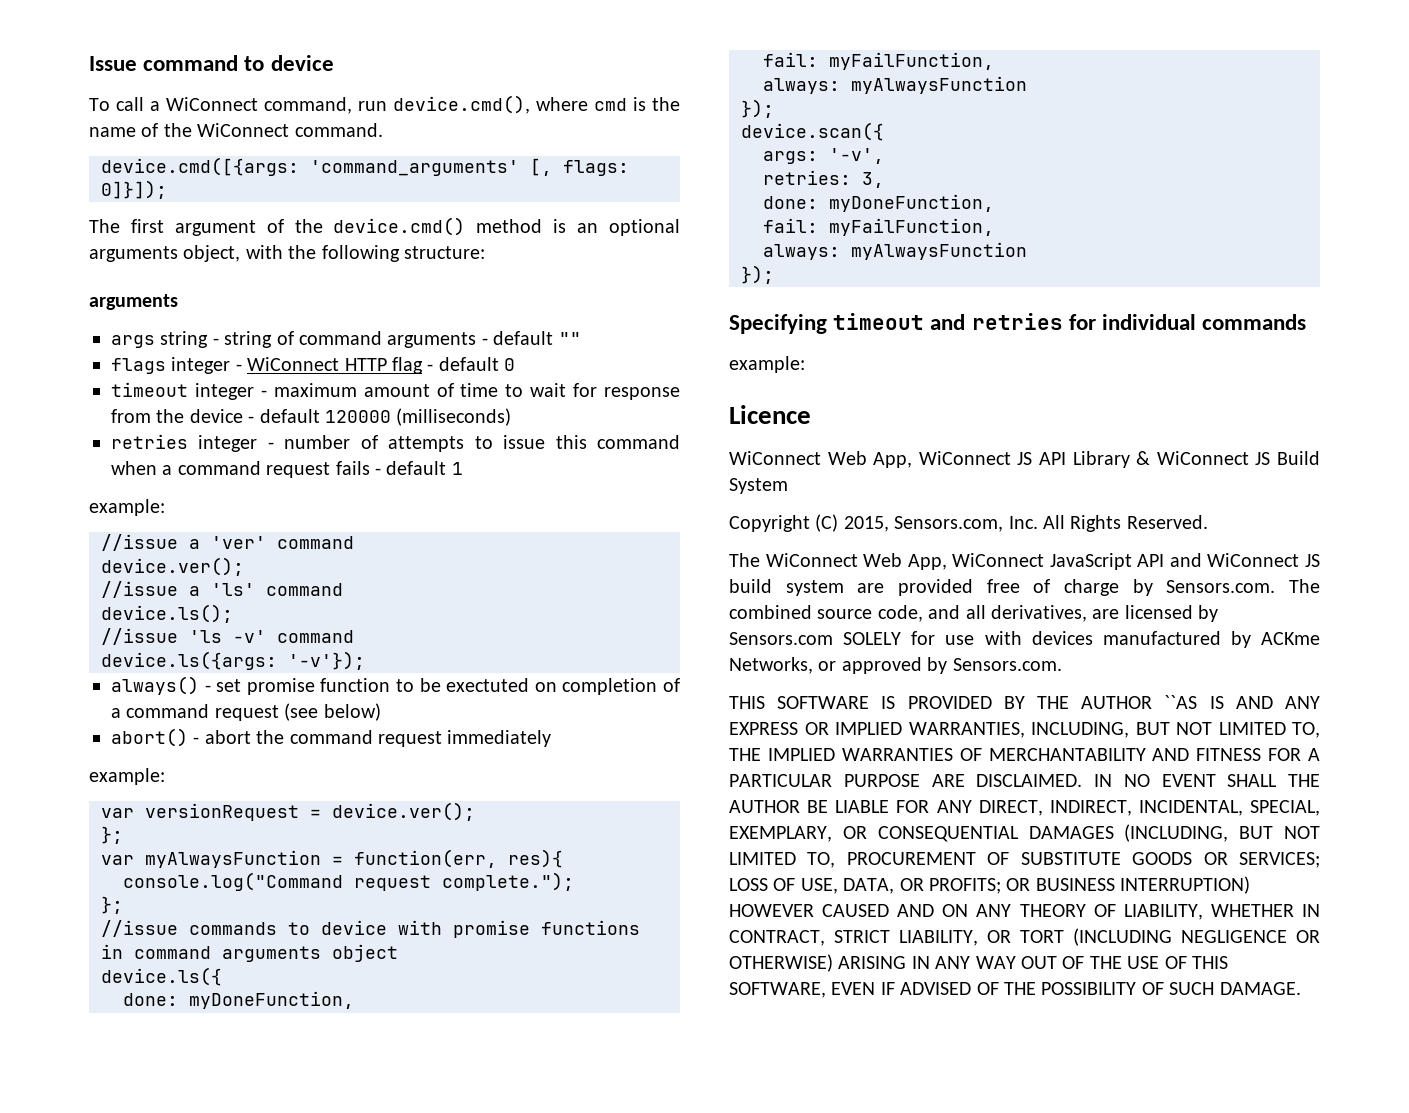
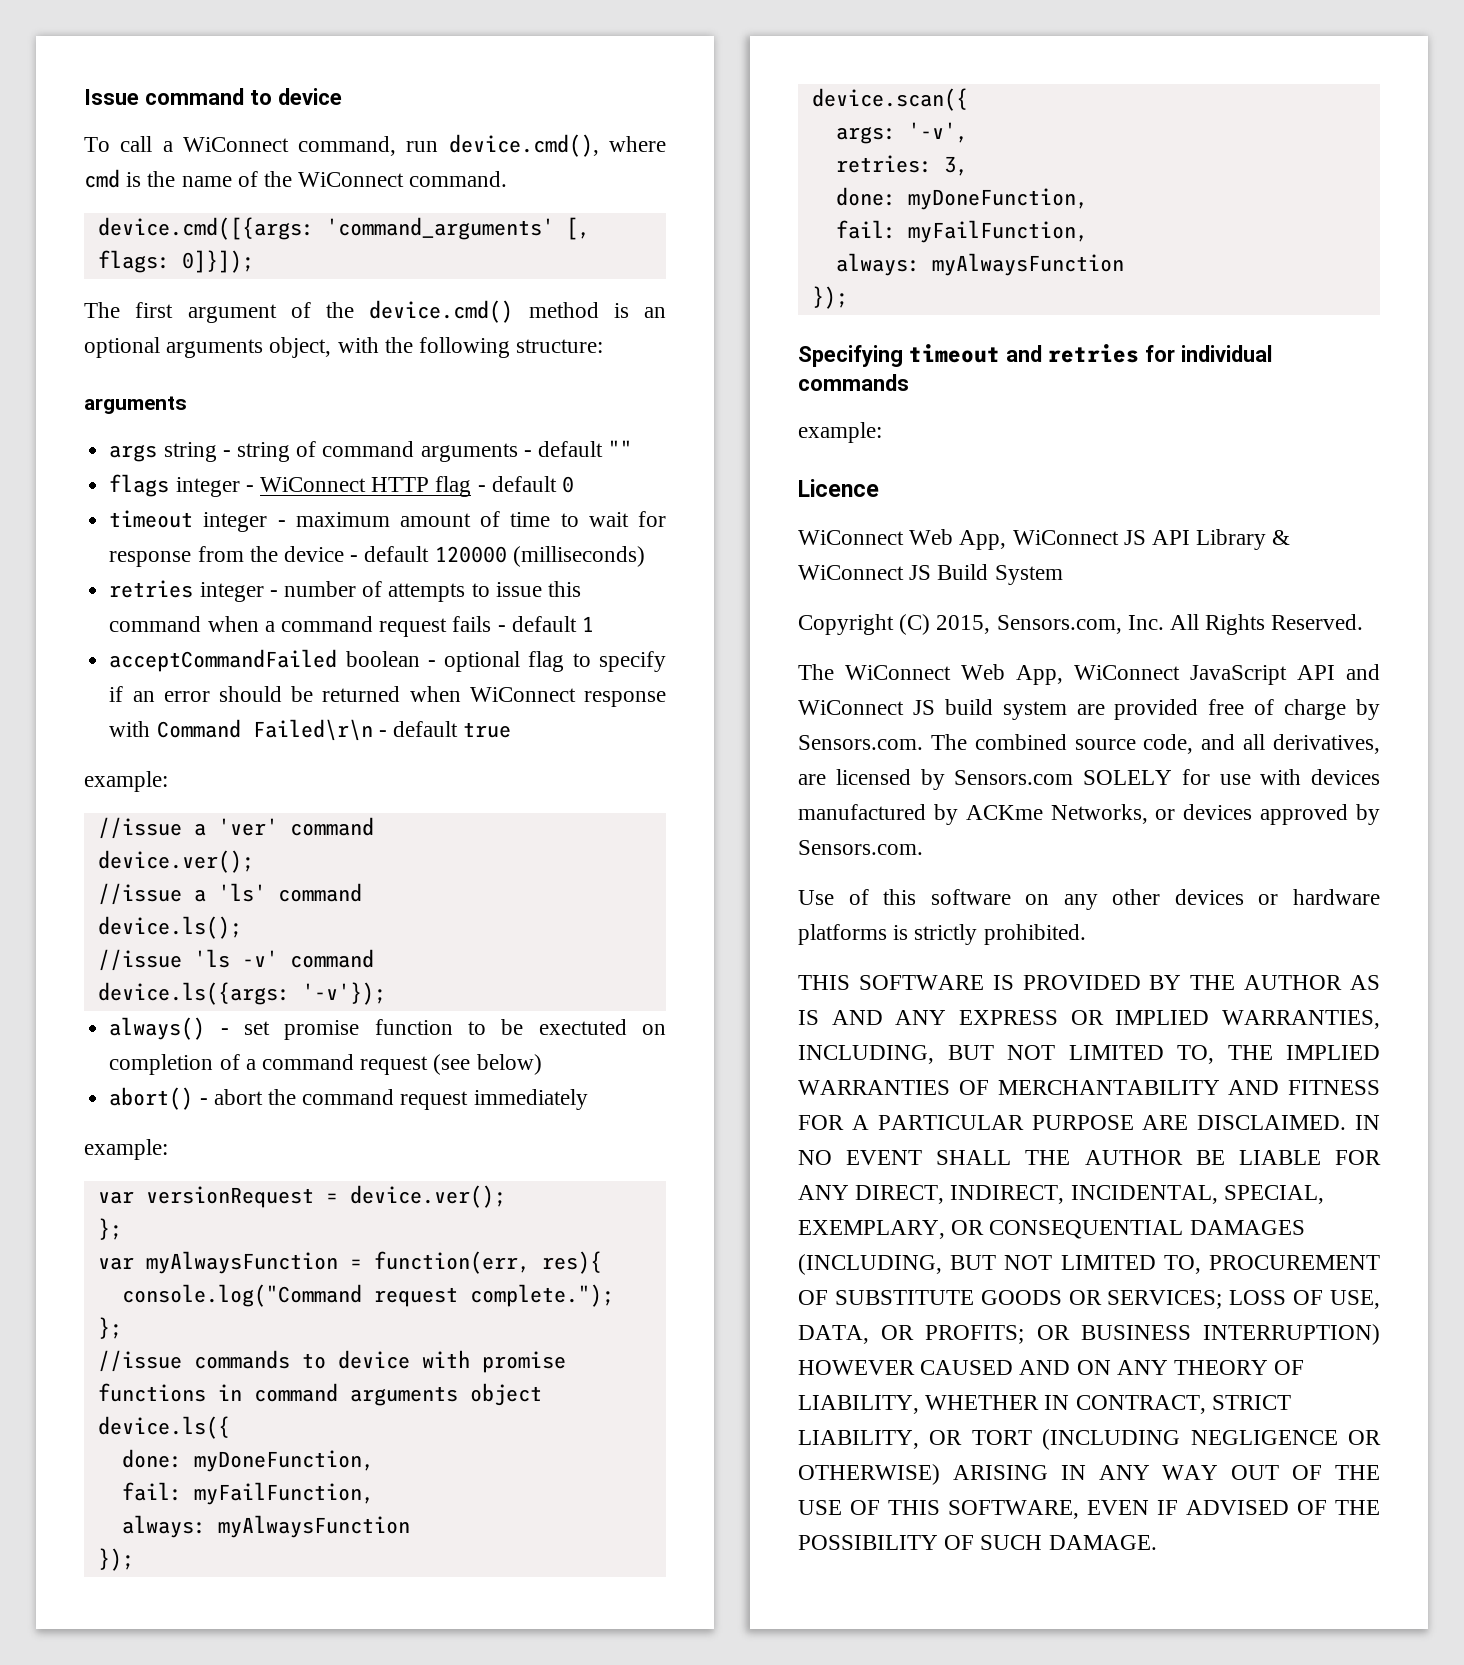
+ acceptCommandFailed boolean - optional flag to specify if an error should be returned when WiConnect response with Command Failed\r\n - default true
- The WiConnect Web App, WiConnect JavaScript API and WiConnect JS build system are provided free of charge by Sensors.com. The combined source code, and all derivatives, are licensed by Sensors.com SOLELY for use with devices manufactured by ACKme Networks, or approved by Sensors.com.
+ The WiConnect Web App, WiConnect JavaScript API and WiConnect JS build system are provided free of charge by Sensors.com. The combined source code, and all derivatives, are licensed by Sensors.com SOLELY for use with devices manufactured by ACKme Networks, or devices approved by Sensors.com.
+ Use of this software on any other devices or hardware platforms is strictly prohibited.
- THIS SOFTWARE IS PROVIDED BY THE AUTHOR ``AS IS AND ANY EXPRESS OR IMPLIED WARRANTIES, INCLUDING, BUT NOT LIMITED TO, THE IMPLIED WARRANTIES OF MERCHANTABILITY AND FITNESS FOR A PARTICULAR PURPOSE ARE DISCLAIMED.
+ THIS SOFTWARE IS PROVIDED BY THE AUTHOR AS IS AND ANY EXPRESS OR IMPLIED WARRANTIES, INCLUDING, BUT NOT LIMITED TO, THE IMPLIED WARRANTIES OF MERCHANTABILITY AND FITNESS FOR A PARTICULAR PURPOSE ARE DISCLAIMED.

